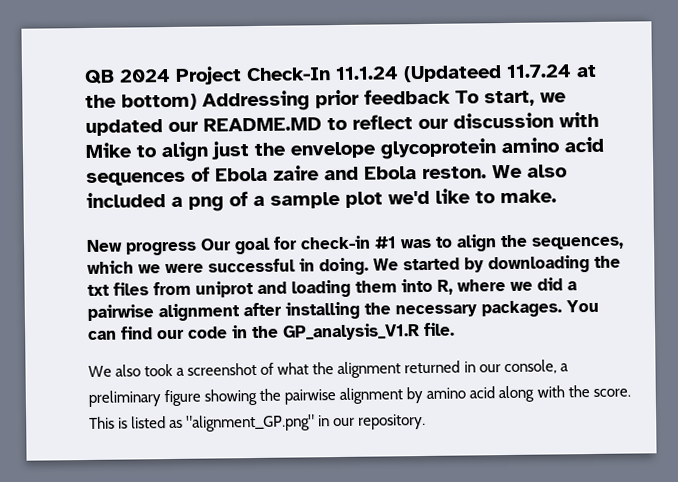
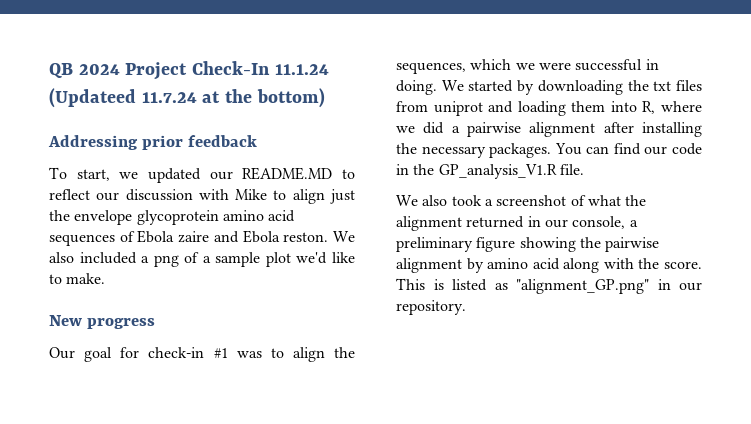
- QB 2024 Project Check-In 11.1.24 (Updateed 11.7.24 at the bottom) Addressing prior feedback To start, we updated our README.MD to reflect our discussion with Mike to align just the envelope glycoprotein amino acid sequences of Ebola zaire and Ebola reston.
+ QB 2024 Project Check-In 11.1.24 (Updateed 11.7.24 at the bottom)
+ Addressing prior feedback
+ To start, we updated our README.MD to reflect our discussion with Mike to align just the envelope glycoprotein amino acid sequences of Ebola zaire and Ebola reston.
- New progress Our goal for check-in #1 was to align the sequences, which we were successful in doing.
+ New progress
+ Our goal for check-in #1 was to align the sequences, which we were successful in doing.

